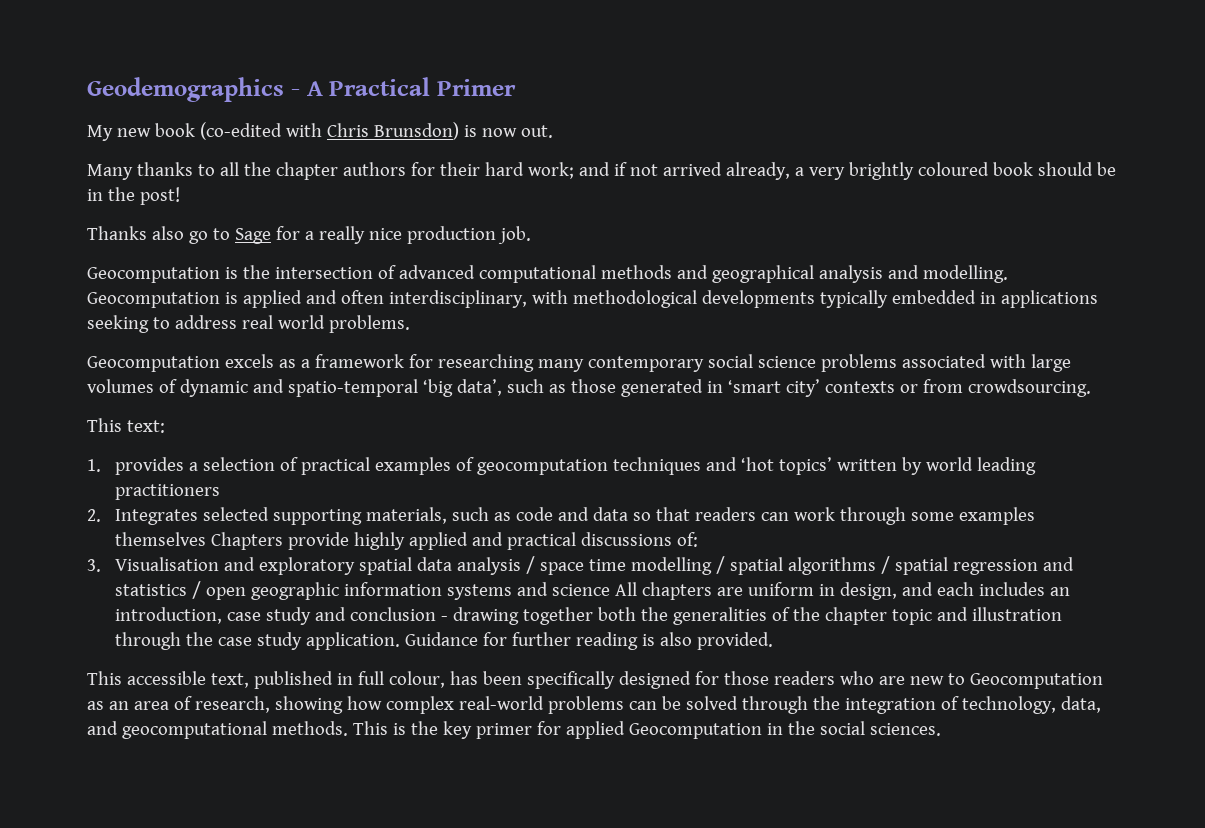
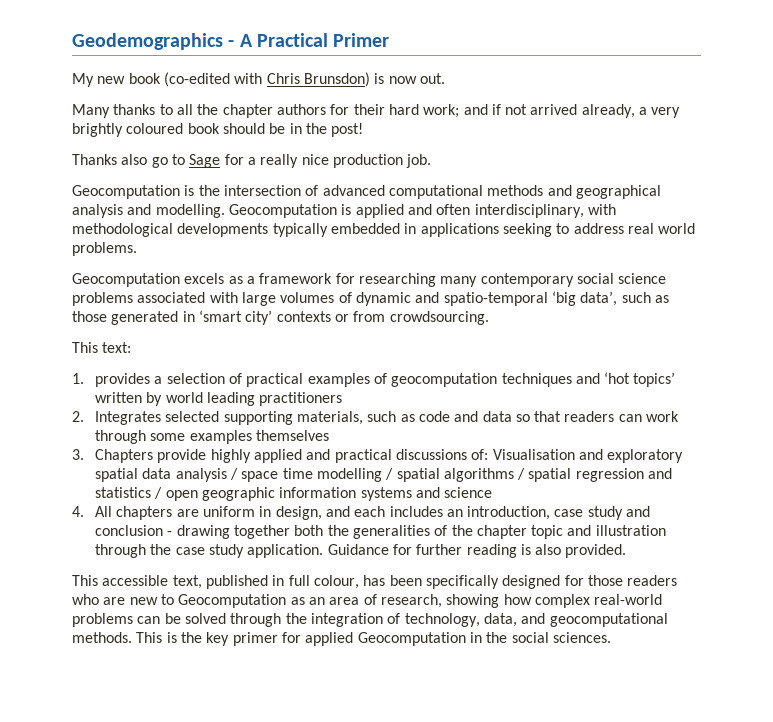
- 2. Integrates selected supporting materials, such as code and data so that readers can work through some examples themselves Chapters provide highly applied and practical discussions of:
- 3. Visualisation and exploratory spatial data analysis / space time modelling / spatial algorithms / spatial regression and statistics / open geographic information systems and science All chapters are uniform in design, and each includes an introduction, case study and conclusion - drawing together both the generalities of the chapter topic and illustration through the case study application.
+ 2. Integrates selected supporting materials, such as code and data so that readers can work through some examples themselves
+ 3. Chapters provide highly applied and practical discussions of: Visualisation and exploratory spatial data analysis / space time modelling / spatial algorithms / spatial regression and statistics / open geographic information systems and science
+ 4. All chapters are uniform in design, and each includes an introduction, case study and conclusion - drawing together both the generalities of the chapter topic and illustration through the case study application.

